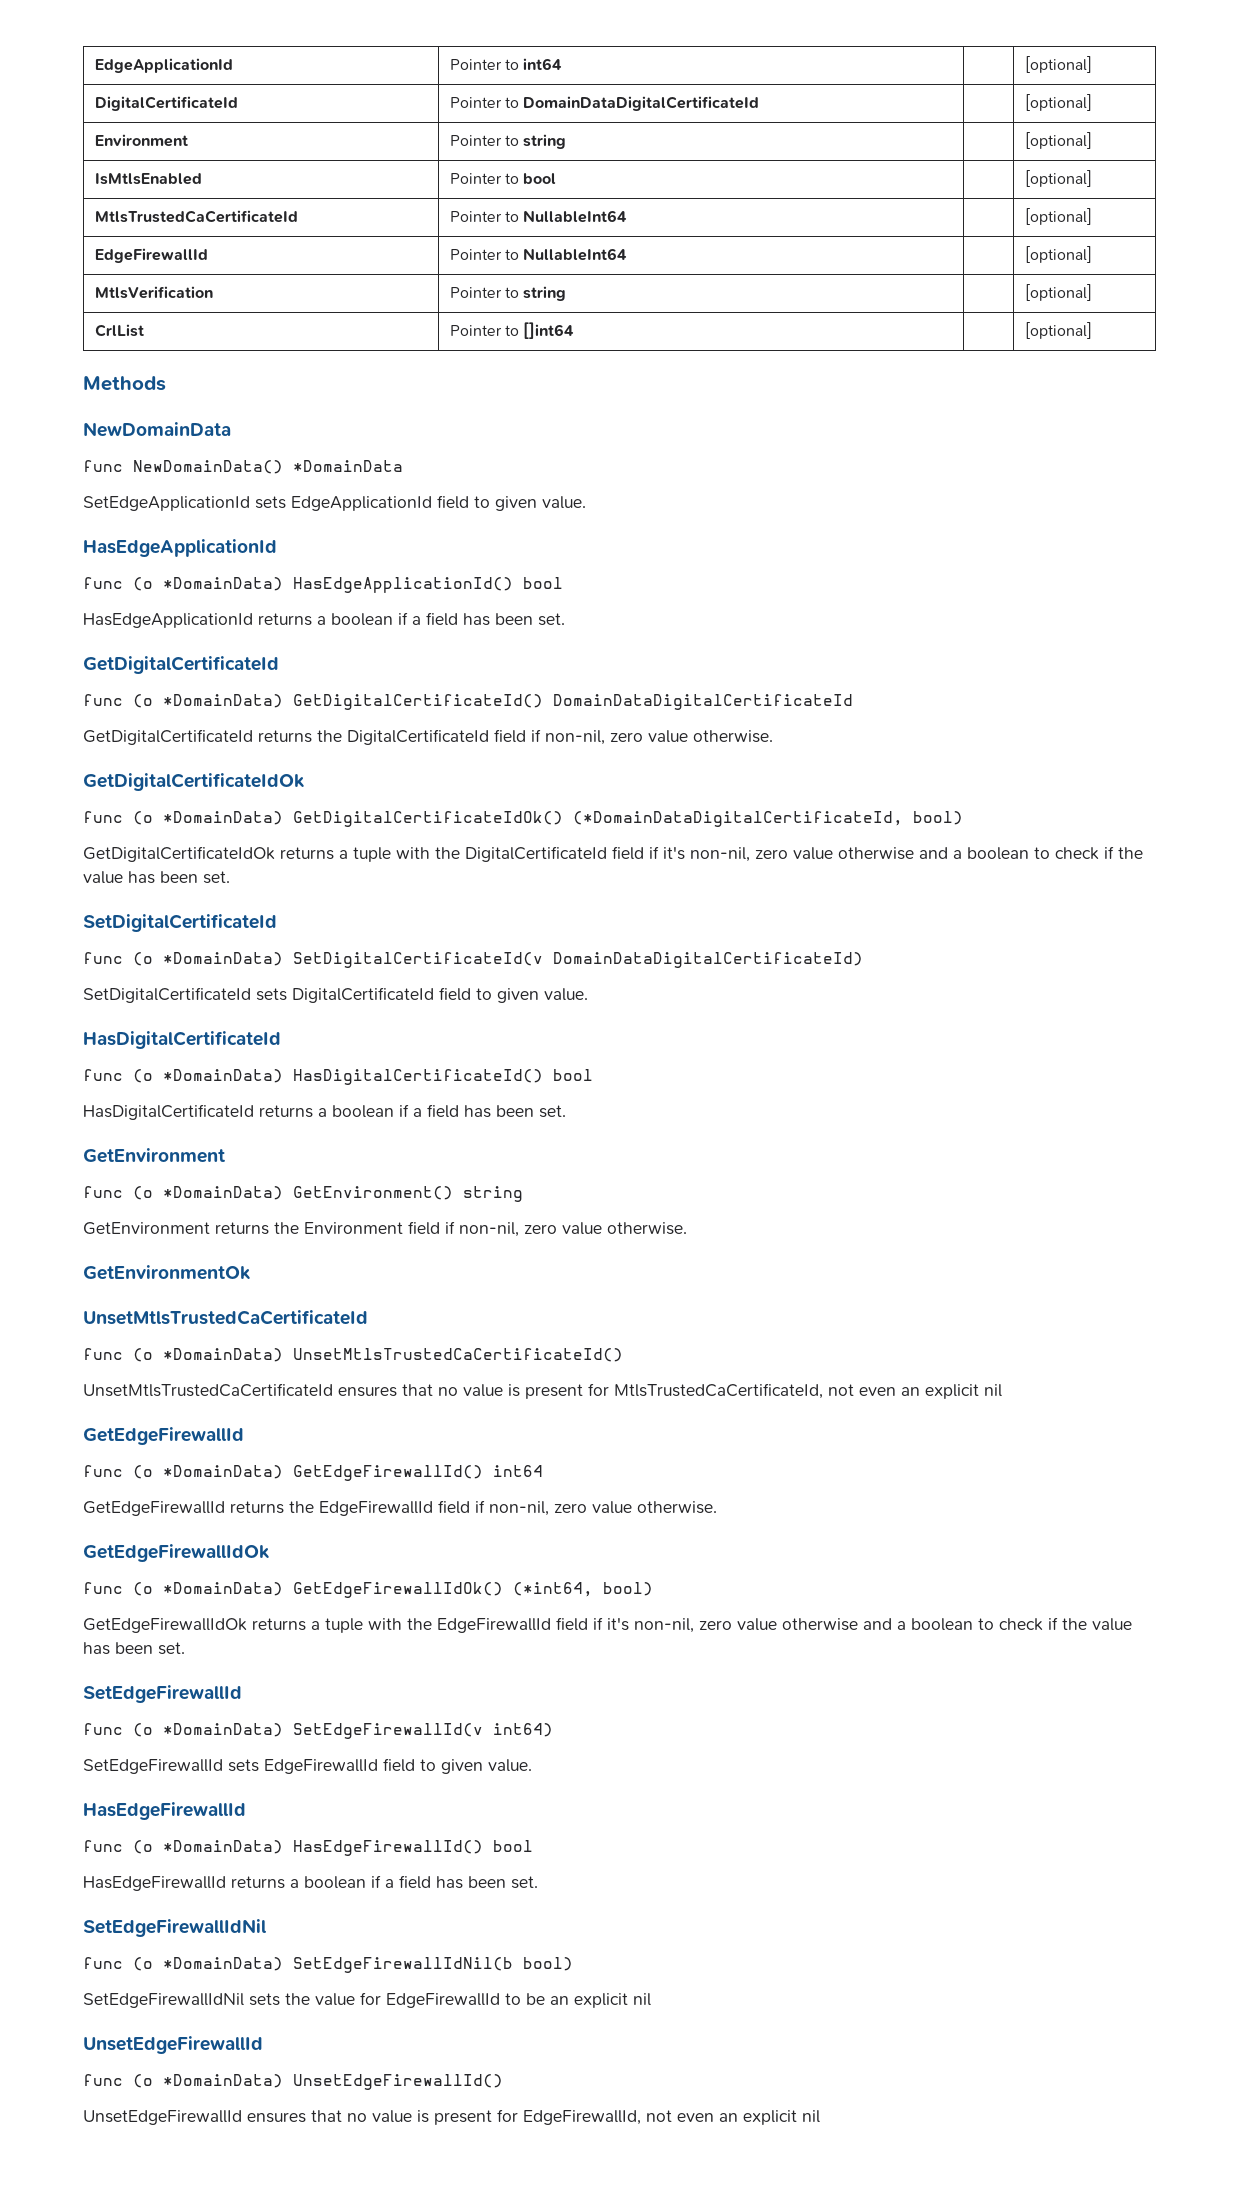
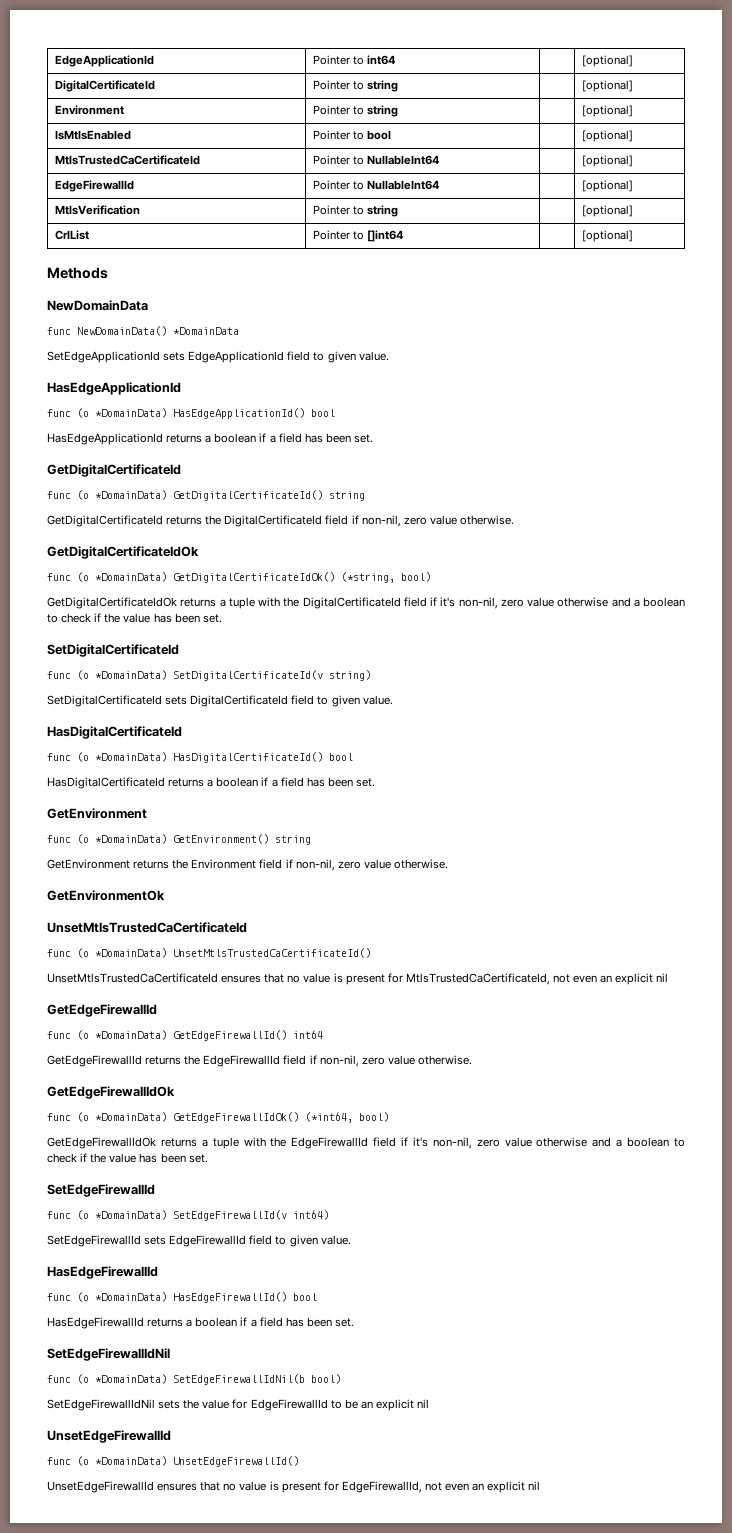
- DigitalCertificateId | Pointer to DomainDataDigitalCertificateId | | [optional]
+ DigitalCertificateId | Pointer to string | | [optional]
- func (o *DomainData) GetDigitalCertificateId() DomainDataDigitalCertificateId
+ func (o *DomainData) GetDigitalCertificateId() string
- func (o *DomainData) GetDigitalCertificateIdOk() (*DomainDataDigitalCertificateId, bool)
+ func (o *DomainData) GetDigitalCertificateIdOk() (*string, bool)
- func (o *DomainData) SetDigitalCertificateId(v DomainDataDigitalCertificateId)
+ func (o *DomainData) SetDigitalCertificateId(v string)

